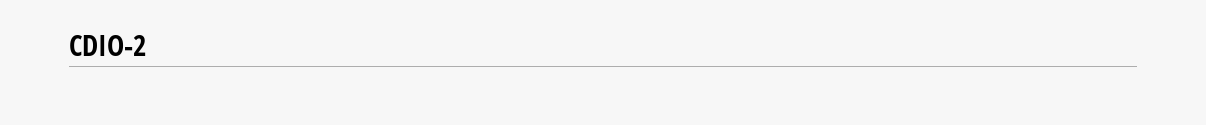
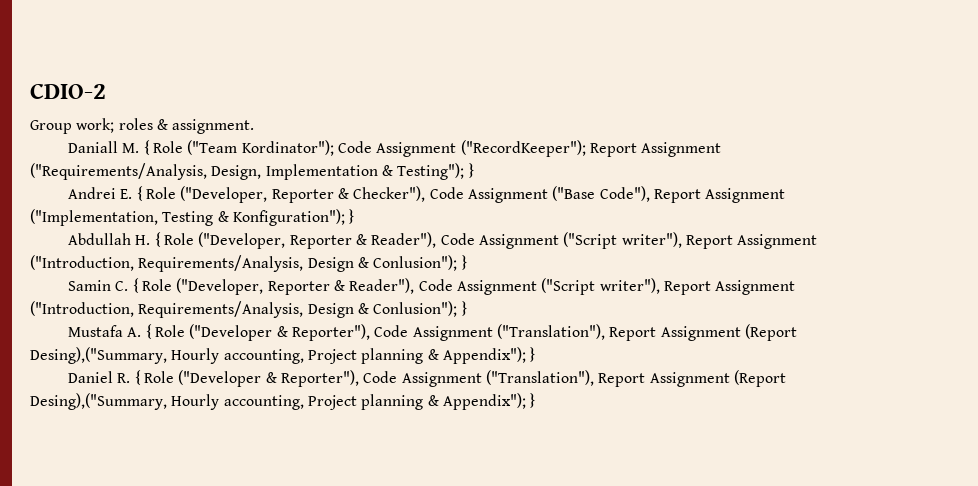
+ Group work; roles & assignment.
+ Daniall M. { Role ("Team Kordinator"); Code Assignment ("RecordKeeper"); Report Assignment ("Requirements/Analysis, Design, Implementation & Testing"); }
+ Andrei E. { Role ("Developer, Reporter & Checker"), Code Assignment ("Base Code"), Report Assignment ("Implementation, Testing & Konfiguration"); }
+ Abdullah H. { Role ("Developer, Reporter & Reader"), Code Assignment ("Script writer"), Report Assignment ("Introduction, Requirements/Analysis, Design & Conlusion"); }
+ Samin C. { Role ("Developer, Reporter & Reader"), Code Assignment ("Script writer"), Report Assignment ("Introduction, Requirements/Analysis, Design & Conlusion"); }
+ Mustafa A. { Role ("Developer & Reporter"), Code Assignment ("Translation"), Report Assignment (Report Desing),("Summary, Hourly accounting, Project planning & Appendix"); }
+ Daniel R. { Role ("Developer & Reporter"), Code Assignment ("Translation"), Report Assignment (Report Desing),("Summary, Hourly accounting, Project planning & Appendix"); }

